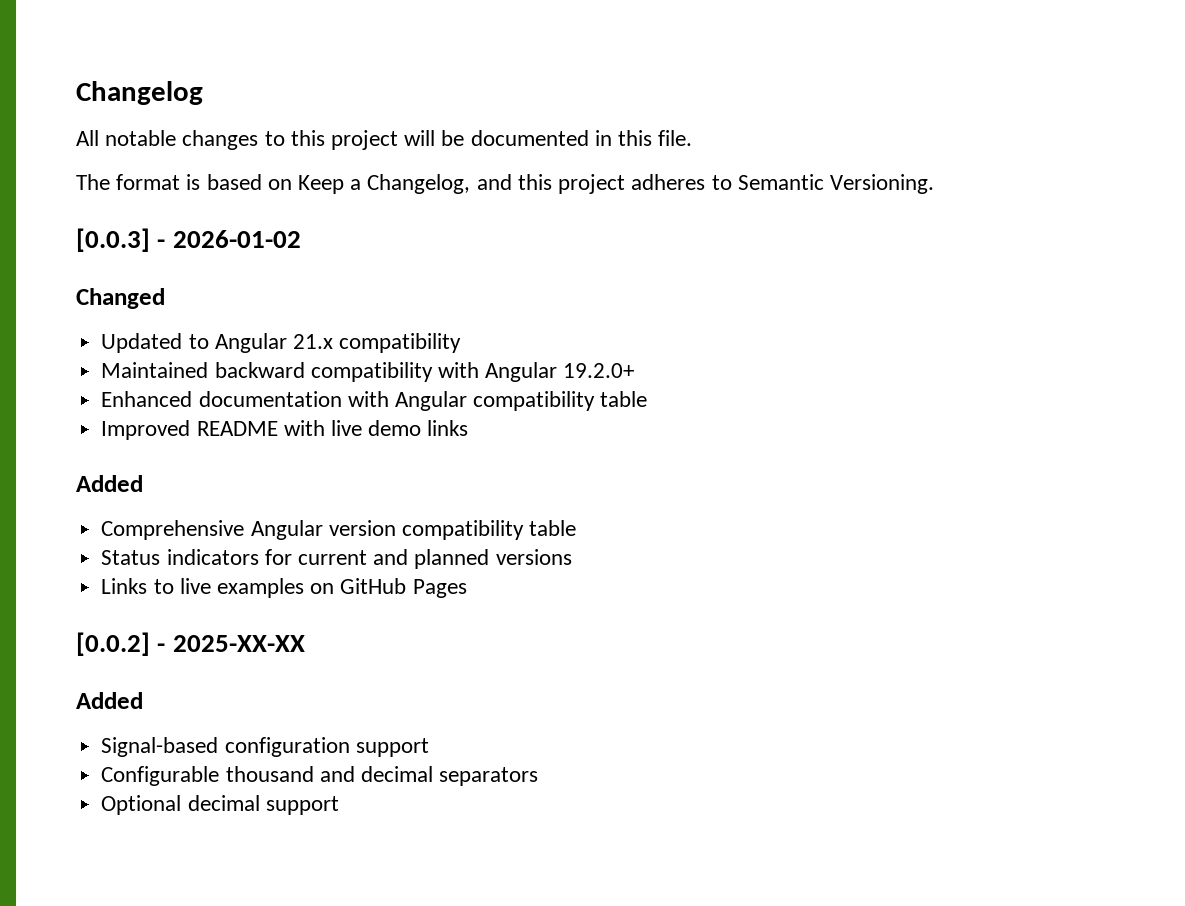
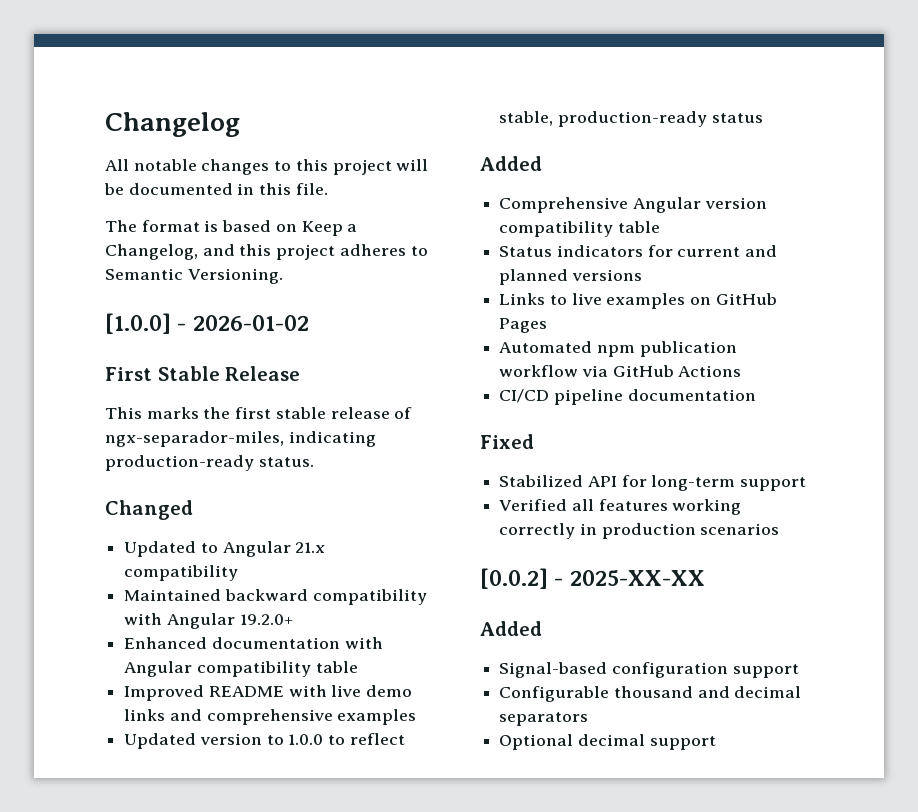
- [0.0.3] - 2026-01-02
+ [1.0.0] - 2026-01-02
+ First Stable Release
+ This marks the first stable release of ngx-separador-miles, indicating production-ready status.
- Improved README with live demo links
+ Improved README with live demo links and comprehensive examples
+ Updated version to 1.0.0 to reflect stable, production-ready status
+ Automated npm publication workflow via GitHub Actions
+ CI/CD pipeline documentation
+ Fixed
+ Stabilized API for long-term support
+ Verified all features working correctly in production scenarios

